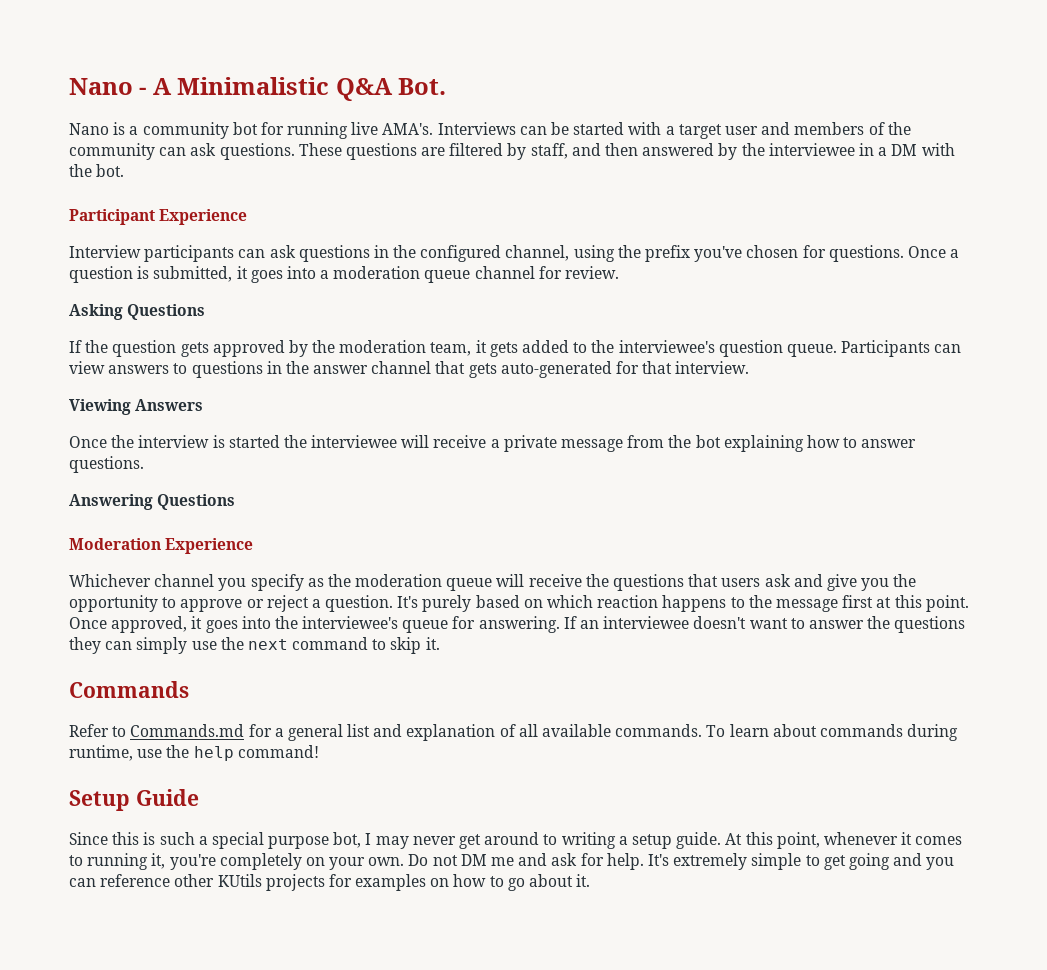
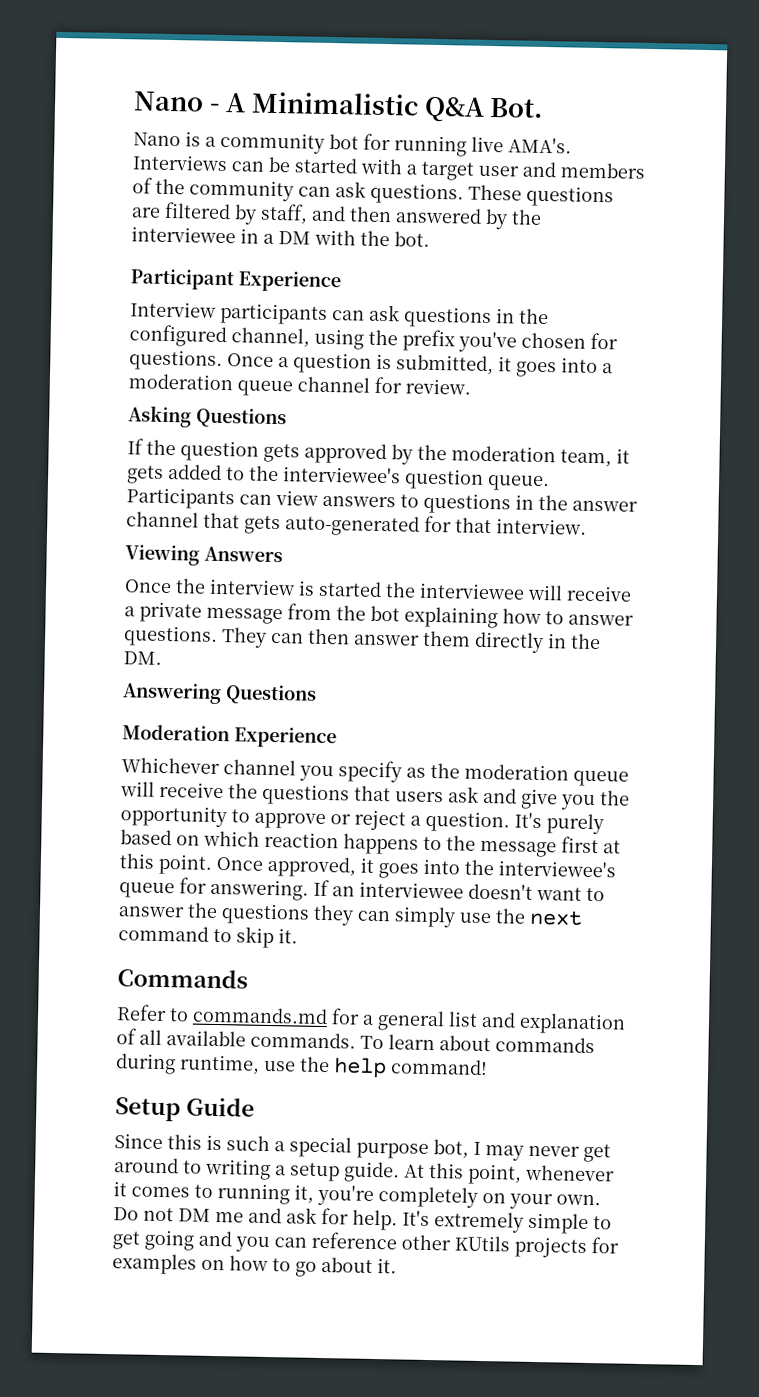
+ They can then answer them directly in the DM.
- Refer to Commands.md for a general list and explanation of all available commands.
+ Refer to commands.md for a general list and explanation of all available commands.

